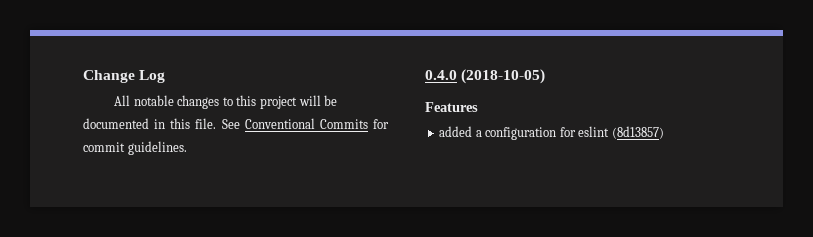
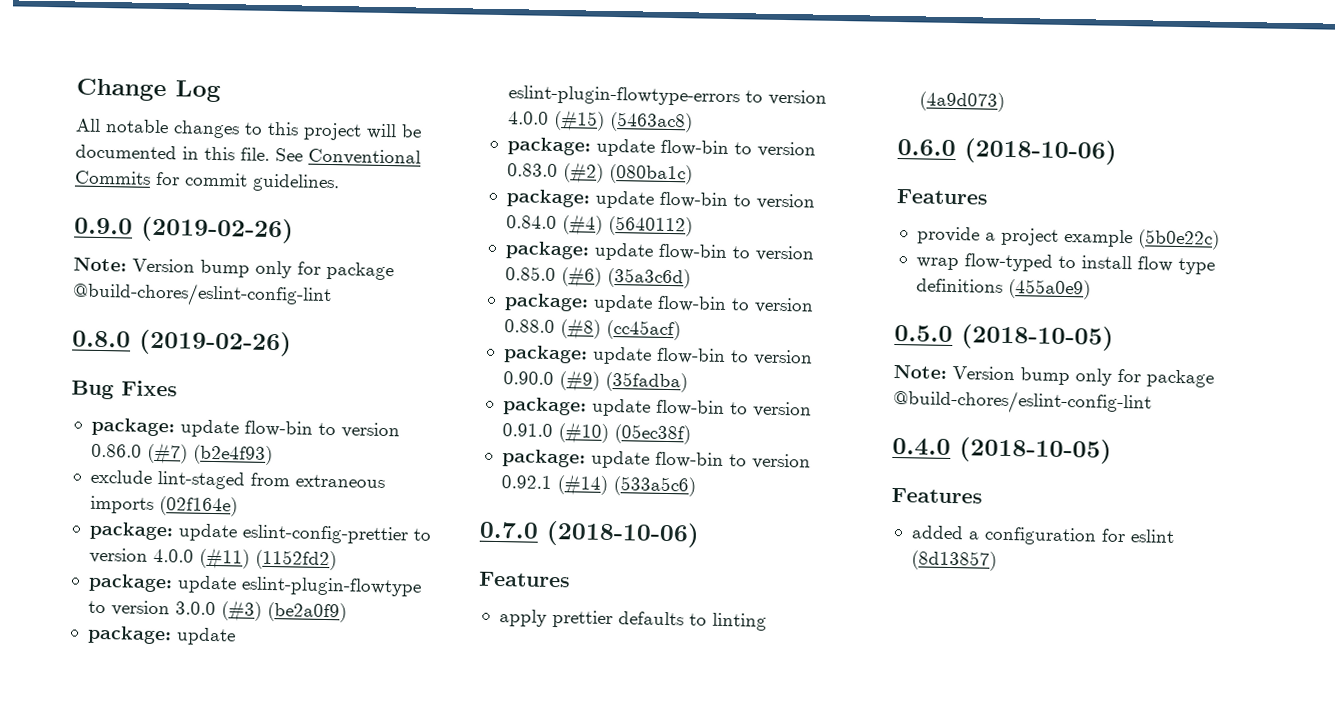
+ 0.9.0 (2019-02-26)
+ Note: Version bump only for package @build-chores/eslint-config-lint
+ 0.8.0 (2019-02-26)
+ Bug Fixes
+ package: update flow-bin to version 0.86.0 (#7) (b2e4f93)
+ exclude lint-staged from extraneous imports (02f164e)
+ package: update eslint-config-prettier to version 4.0.0 (#11) (1152fd2)
+ package: update eslint-plugin-flowtype to version 3.0.0 (#3) (be2a0f9)
+ package: update eslint-plugin-flowtype-errors to version 4.0.0 (#15) (5463ac8)
+ package: update flow-bin to version 0.83.0 (#2) (080ba1c)
+ package: update flow-bin to version 0.84.0 (#4) (5640112)
+ package: update flow-bin to version 0.85.0 (#6) (35a3c6d)
+ package: update flow-bin to version 0.88.0 (#8) (cc45acf)
+ package: update flow-bin to version 0.90.0 (#9) (35fadba)
+ package: update flow-bin to version 0.91.0 (#10) (05ec38f)
+ package: update flow-bin to version 0.92.1 (#14) (533a5c6)
+ 0.7.0 (2018-10-06)
+ Features
+ apply prettier defaults to linting (4a9d073)
+ 0.6.0 (2018-10-06)
+ Features
+ provide a project example (5b0e22c)
+ wrap flow-typed to install flow type definitions (455a0e9)
+ 0.5.0 (2018-10-05)
+ Note: Version bump only for package @build-chores/eslint-config-lint

